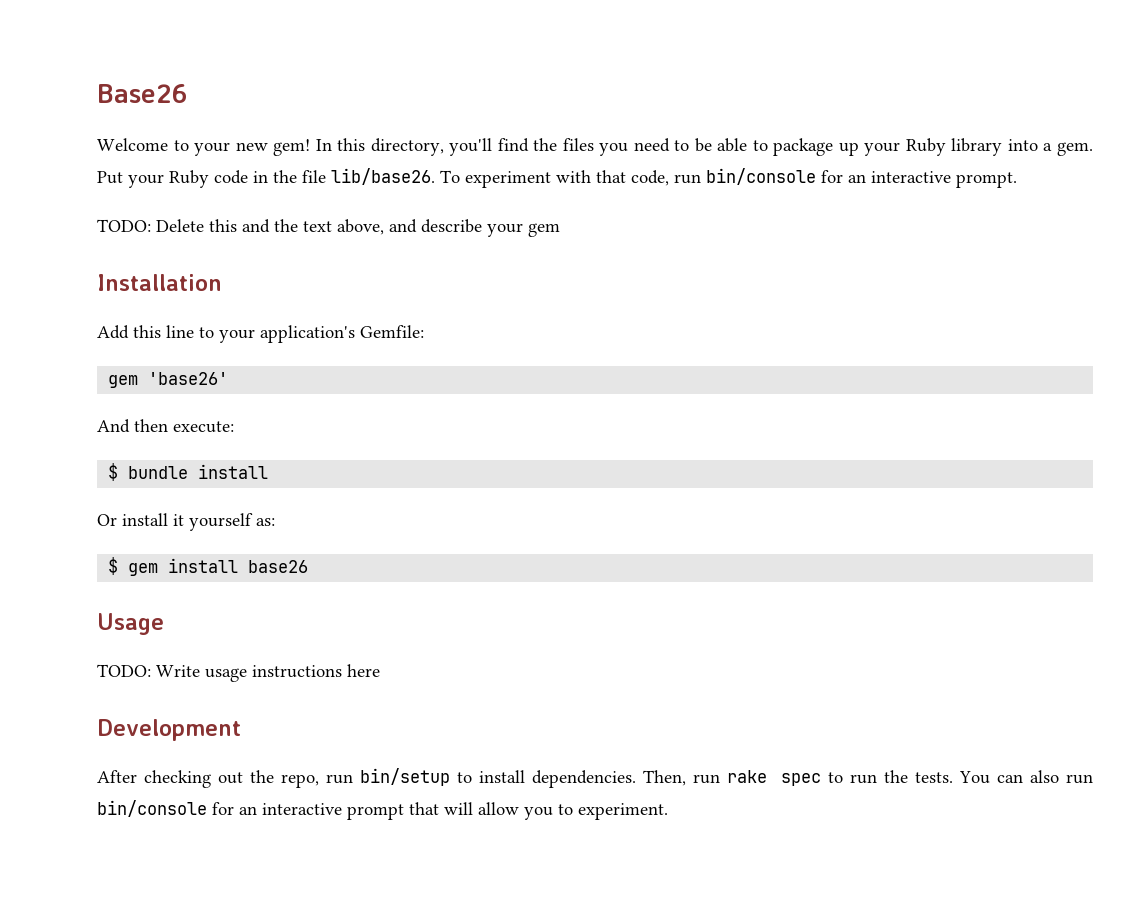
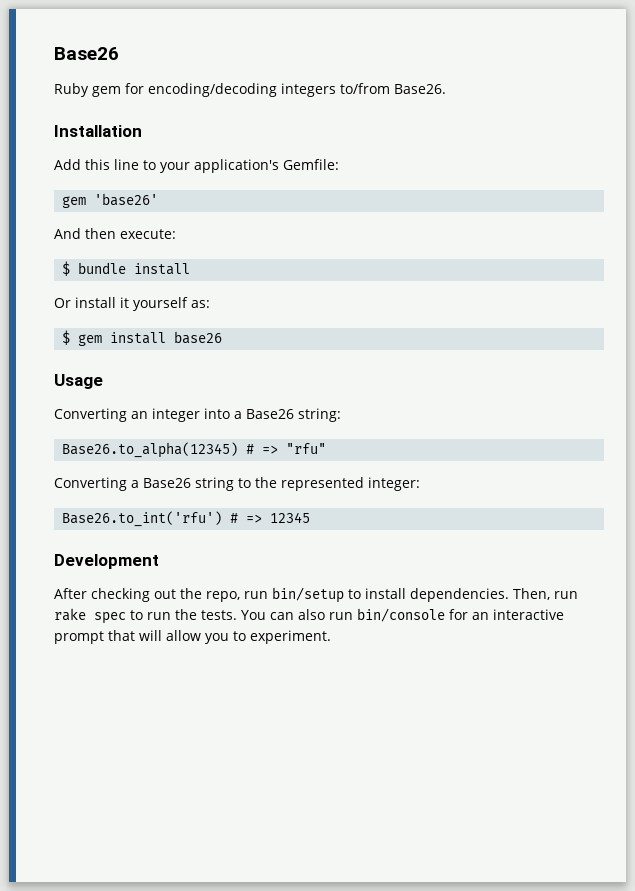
- Welcome to your new gem! In this directory, you'll find the files you need to be able to package up your Ruby library into a gem. Put your Ruby code in the file lib/base26. To experiment with that code, run bin/console for an interactive prompt.
- TODO: Delete this and the text above, and describe your gem
+ Ruby gem for encoding/decoding integers to/from Base26.
- TODO: Write usage instructions here
+ Converting an integer into a Base26 string:
+ Base26.to_alpha(12345) # => "rfu"
+ Converting a Base26 string to the represented integer:
+ Base26.to_int('rfu') # => 12345

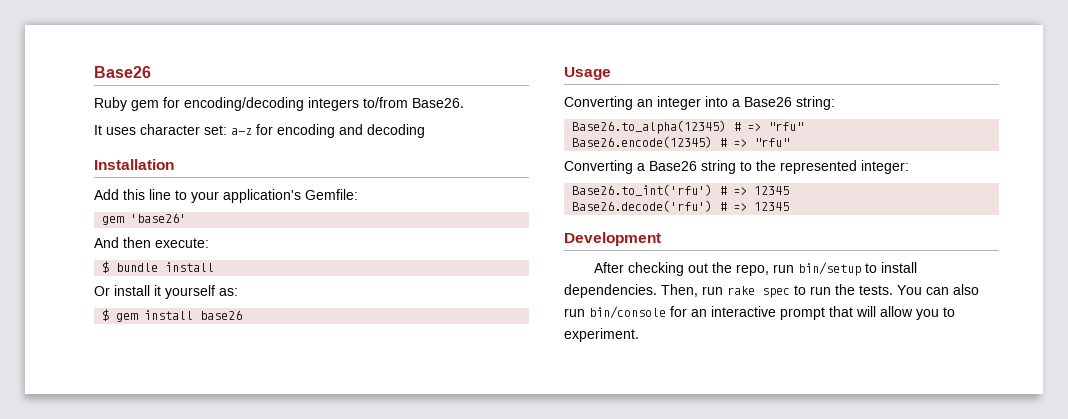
+ It uses character set: a-z for encoding and decoding
+ Base26.encode(12345) # => "rfu"
+ Base26.decode('rfu') # => 12345

